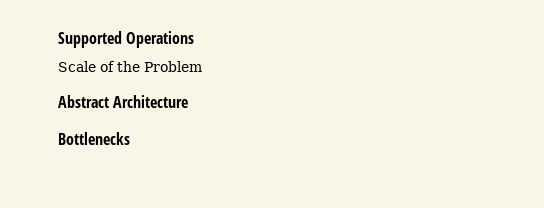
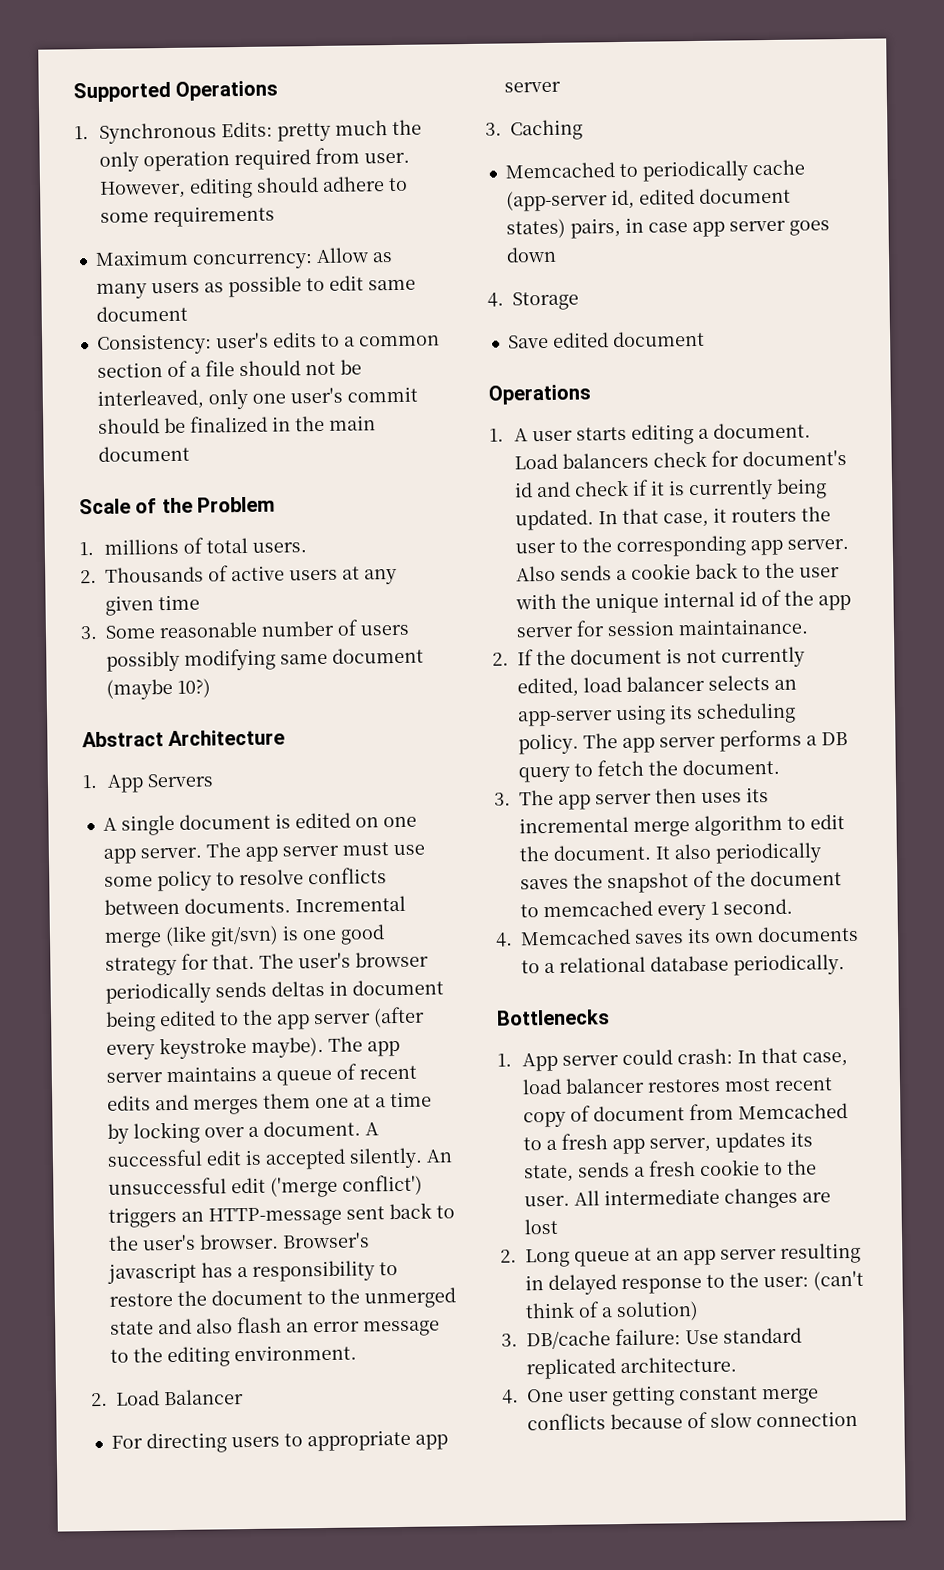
+ 1. Synchronous Edits: pretty much the only operation required from user. However, editing should adhere to some requirements
+ Maximum concurrency: Allow as many users as possible to edit same document
+ Consistency: user's edits to a common section of a file should not be interleaved, only one user's commit should be finalized in the main document
  Scale of the Problem
+ 1. millions of total users.
+ 2. Thousands of active users at any given time
+ 3. Some reasonable number of users possibly modifying same document (maybe 10?)
  Abstract Architecture
+ 1. App Servers
+ A single document is edited on one app server. The app server must use some policy to resolve conflicts between documents. Incremental merge (like git/svn) is one good strategy for that. The user's browser periodically sends deltas in document being edited to the app server (after every keystroke maybe). The app server maintains a queue of recent edits and merges them one at a time by locking over a document. A successful edit is accepted silently. An unsuccessful edit ('merge conflict') triggers an HTTP-message sent back to the user's browser. Browser's javascript has a responsibility to restore the document to the unmerged state and also flash an error message to the editing environment.
+ 2. Load Balancer
+ For directing users to appropriate app server
+ 3. Caching
+ Memcached to periodically cache (app-server id, edited document states) pairs, in case app server goes down
+ 4. Storage
+ Save edited document
+ Operations
+ 1. A user starts editing a document. Load balancers check for document's id and check if it is currently being updated. In that case, it routers the user to the corresponding app server. Also sends a cookie back to the user with the unique internal id of the app server for session maintainance.
+ 2. If the document is not currently edited, load balancer selects an app-server using its scheduling policy. The app server performs a DB query to fetch the document.
+ 3. The app server then uses its incremental merge algorithm to edit the document. It also periodically saves the snapshot of the document to memcached every 1 second.
+ 4. Memcached saves its own documents to a relational database periodically.
  Bottlenecks
+ 1. App server could crash: In that case, load balancer restores most recent copy of document from Memcached to a fresh app server, updates its state, sends a fresh cookie to the user. All intermediate changes are lost
+ 2. Long queue at an app server resulting in delayed response to the user: (can't think of a solution)
+ 3. DB/cache failure: Use standard replicated architecture.
+ 4. One user getting constant merge conflicts because of slow connection

